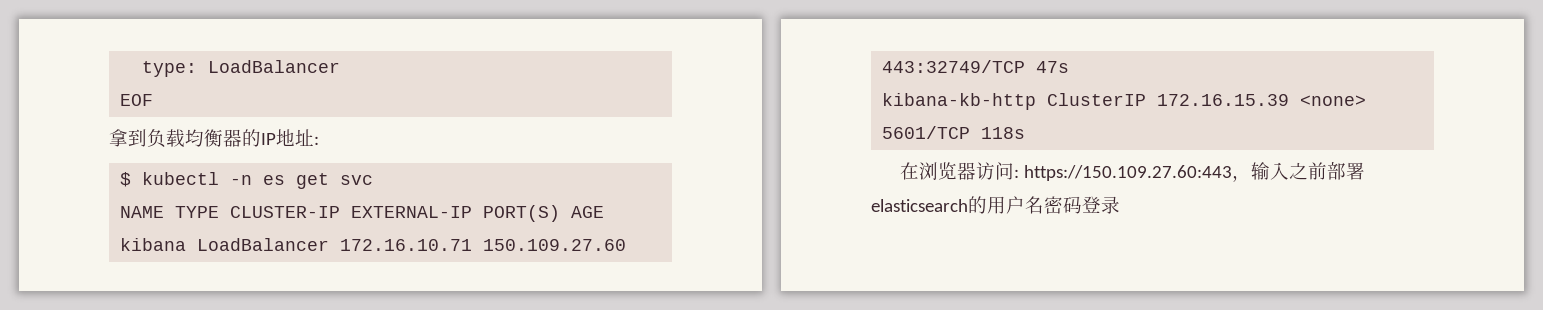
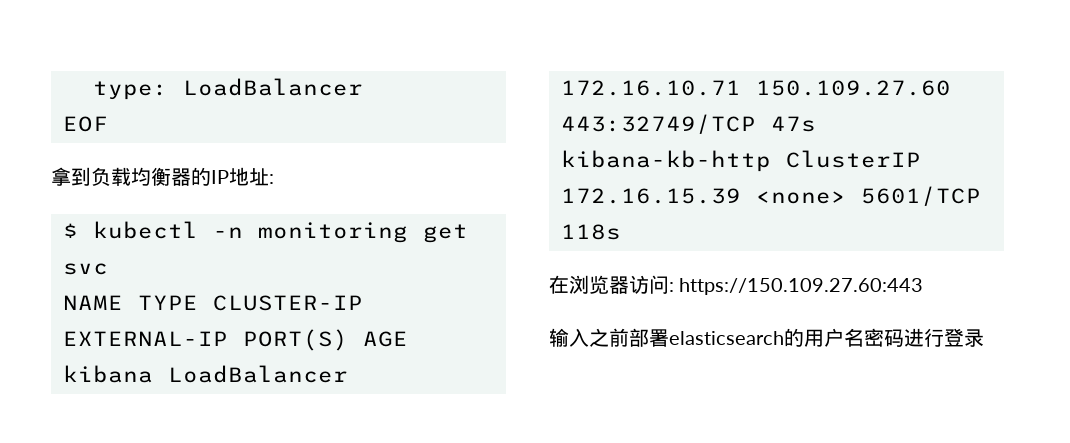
- $ kubectl -n es get svc
+ $ kubectl -n monitoring get svc
- 在浏览器访问: https://150.109.27.60:443，输入之前部署elasticsearch的用户名密码登录
+ 在浏览器访问: https://150.109.27.60:443
+ 输入之前部署elasticsearch的用户名密码进行登录

